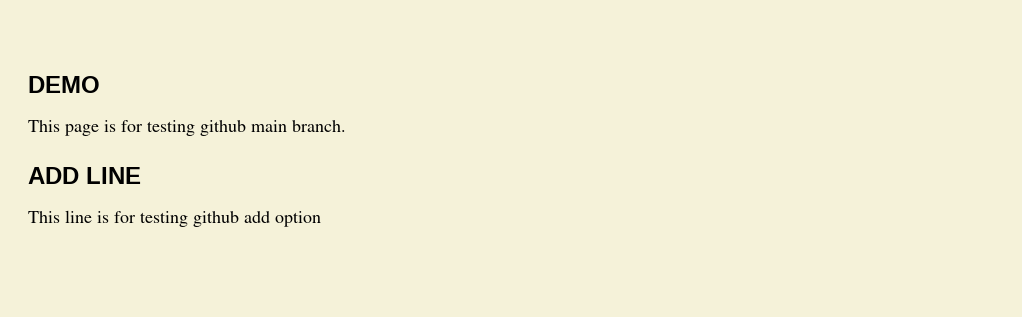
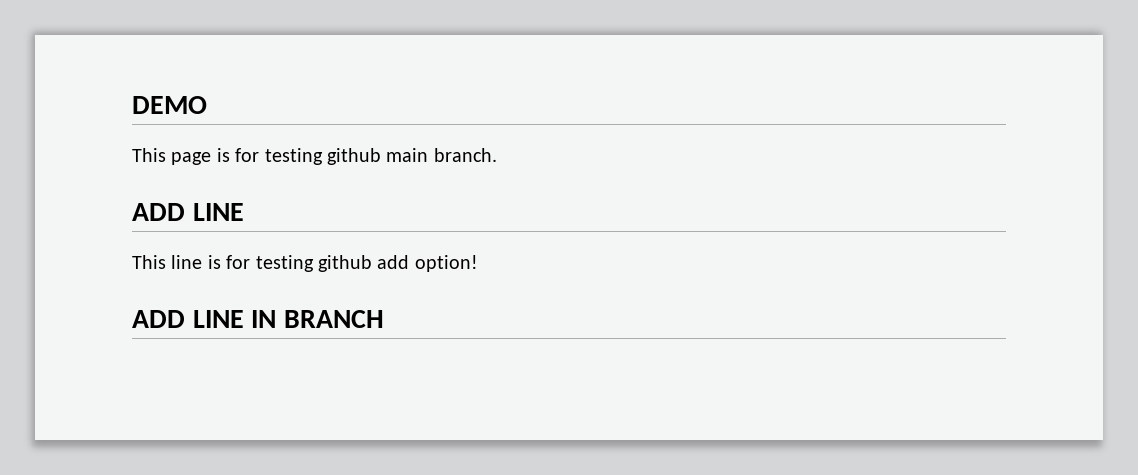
- This line is for testing github add option
+ This line is for testing github add option!
+ ADD LINE IN BRANCH

